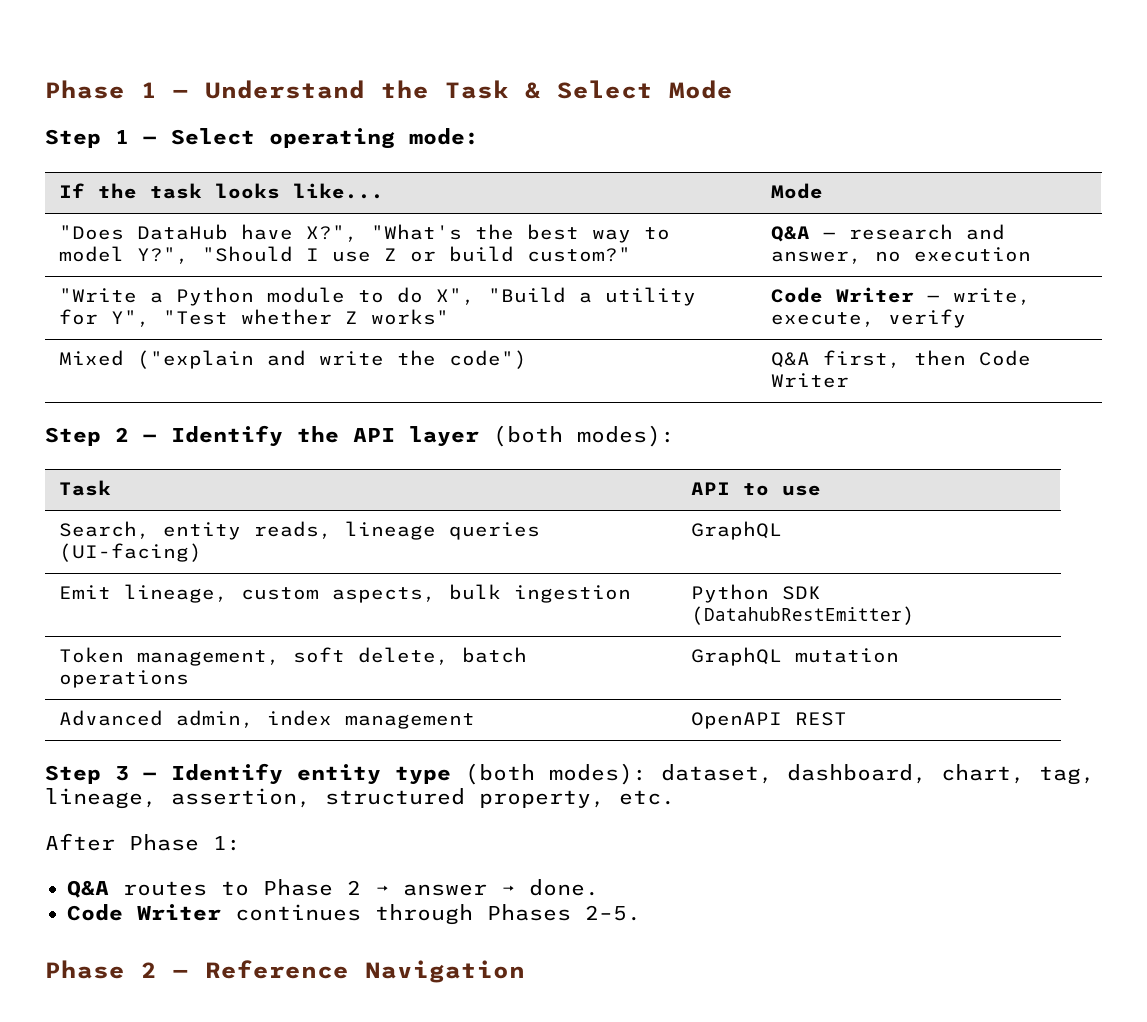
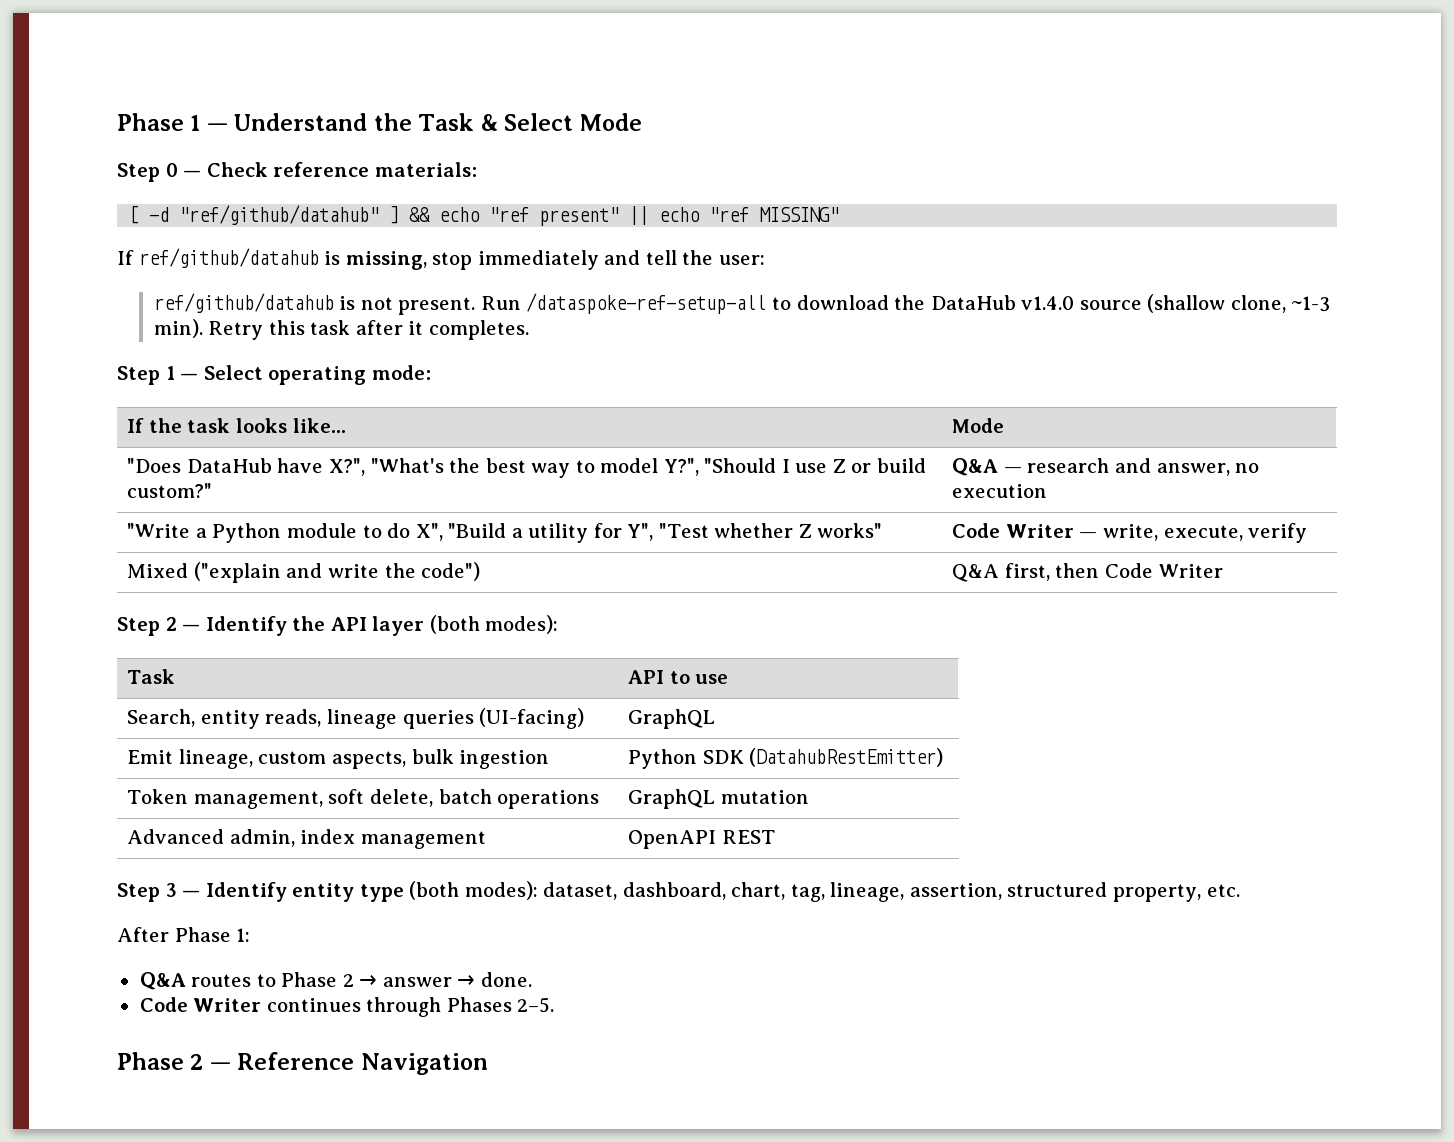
+ Step 0 — Check reference materials:
+ [ -d "ref/github/datahub" ] && echo "ref present" || echo "ref MISSING"
+ If ref/github/datahub is missing, stop immediately and tell the user:
+ ref/github/datahub is not present. Run /dataspoke-ref-setup-all to download the DataHub v1.4.0 source (shallow clone, ~1-3 min). Retry this task after it completes.

